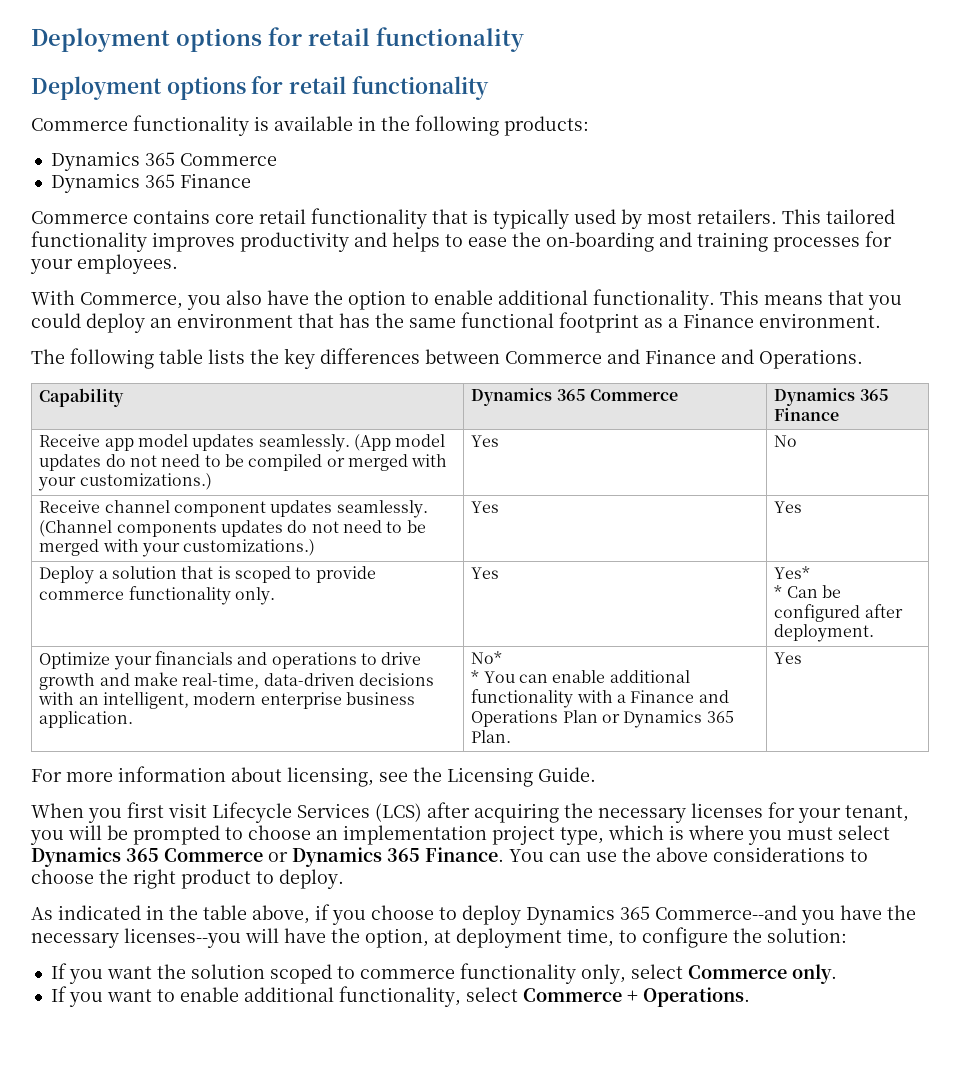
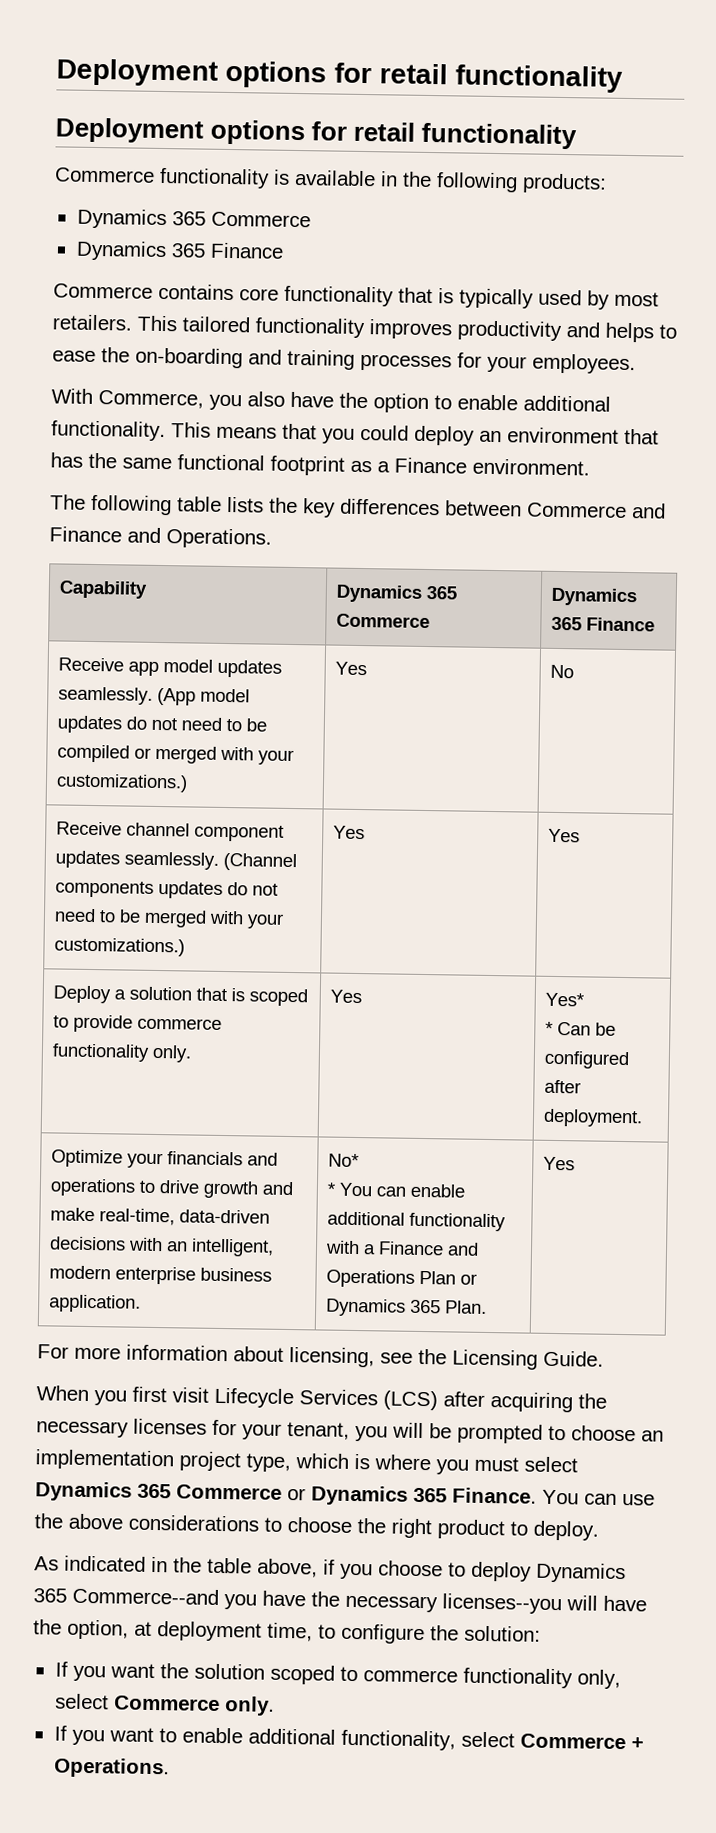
- Commerce contains core retail functionality that is typically used by most retailers.
+ Commerce contains core functionality that is typically used by most retailers.

